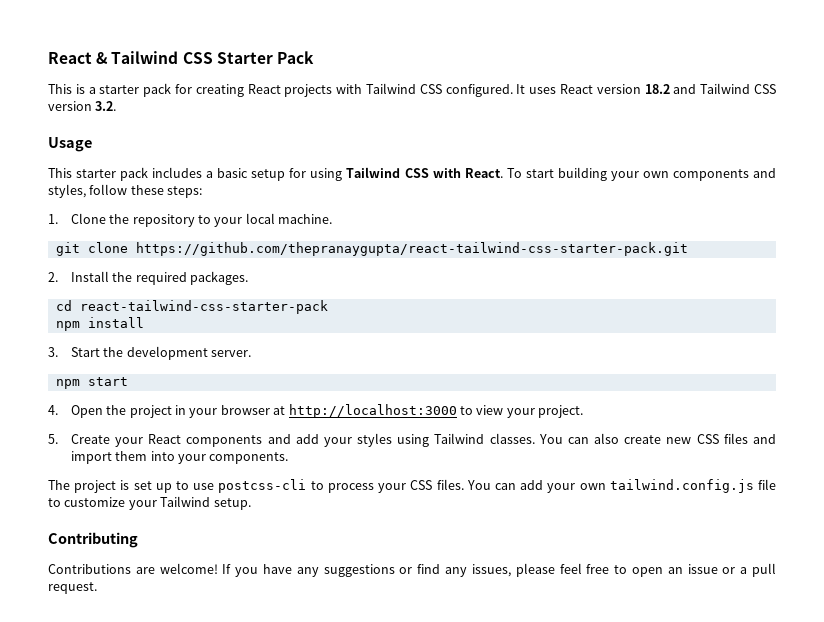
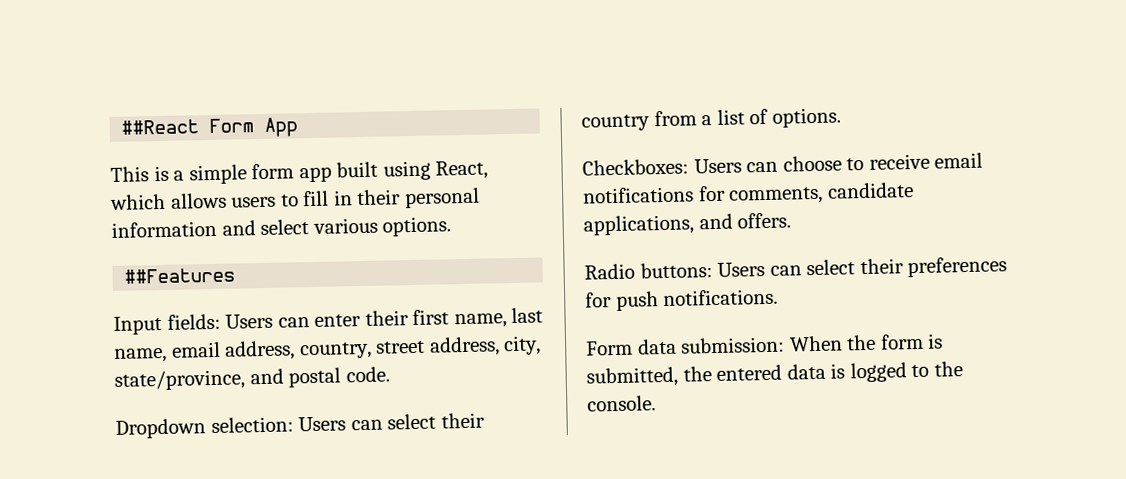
- React & Tailwind CSS Starter Pack
- This is a starter pack for creating React projects with Tailwind CSS configured. It uses React version 18.2 and Tailwind CSS version 3.2.
- Usage
- This starter pack includes a basic setup for using Tailwind CSS with React. To start building your own components and styles, follow these steps:
- 1. Clone the repository to your local machine.
- git clone https://github.com/thepranaygupta/react-tailwind-css-starter-pack.git
- 2. Install the required packages.
- cd react-tailwind-css-starter-pack
- npm install
- 3. Start the development server.
- npm start
- 4. Open the project in your browser at http://localhost:3000 to view your project.
- 5. Create your React components and add your styles using Tailwind classes. You can also create new CSS files and import them into your components.
- The project is set up to use postcss-cli to process your CSS files. You can add your own tailwind.config.js file to customize your Tailwind setup.
- Contributing
- Contributions are welcome! If you have any suggestions or find any issues, please feel free to open an issue or a pull request.
+ ##React Form App
+ This is a simple form app built using React, which allows users to fill in their personal information and select various options.
+ ##Features
+ Input fields: Users can enter their first name, last name, email address, country, street address, city, state/province, and postal code.
+ Dropdown selection: Users can select their country from a list of options.
+ Checkboxes: Users can choose to receive email notifications for comments, candidate applications, and offers.
+ Radio buttons: Users can select their preferences for push notifications.
+ Form data submission: When the form is submitted, the entered data is logged to the console.

